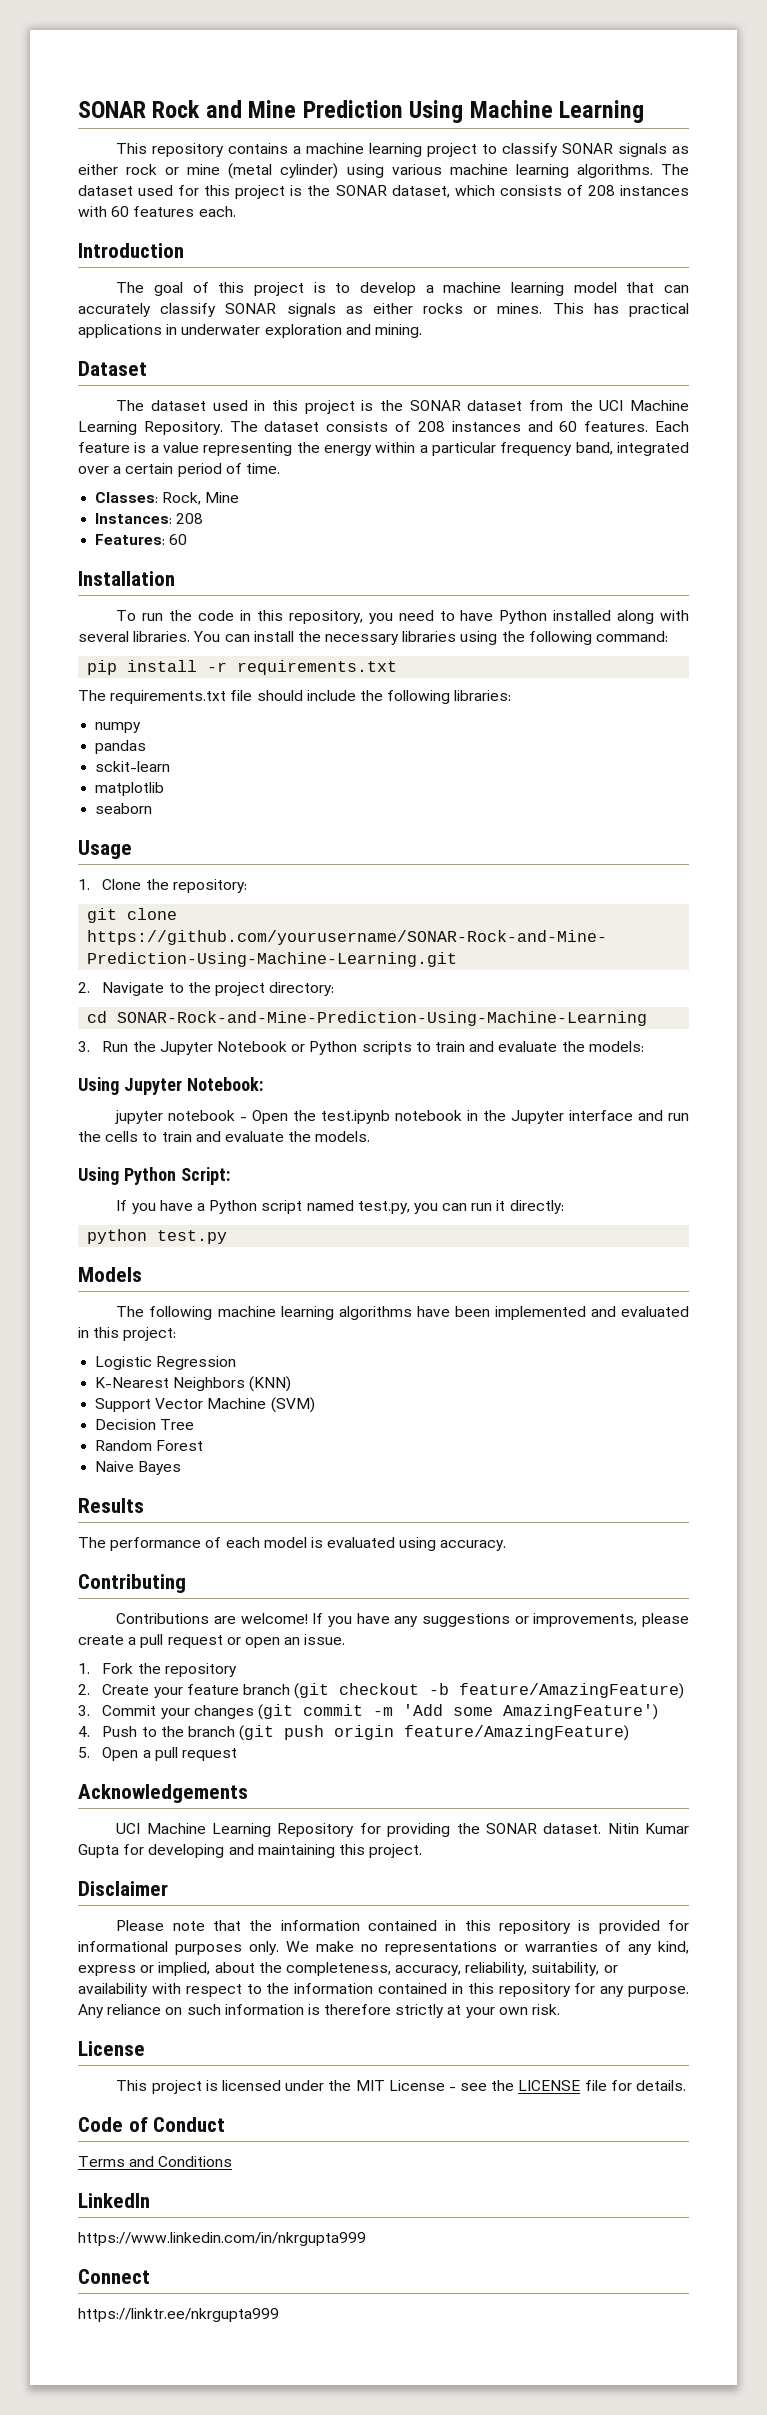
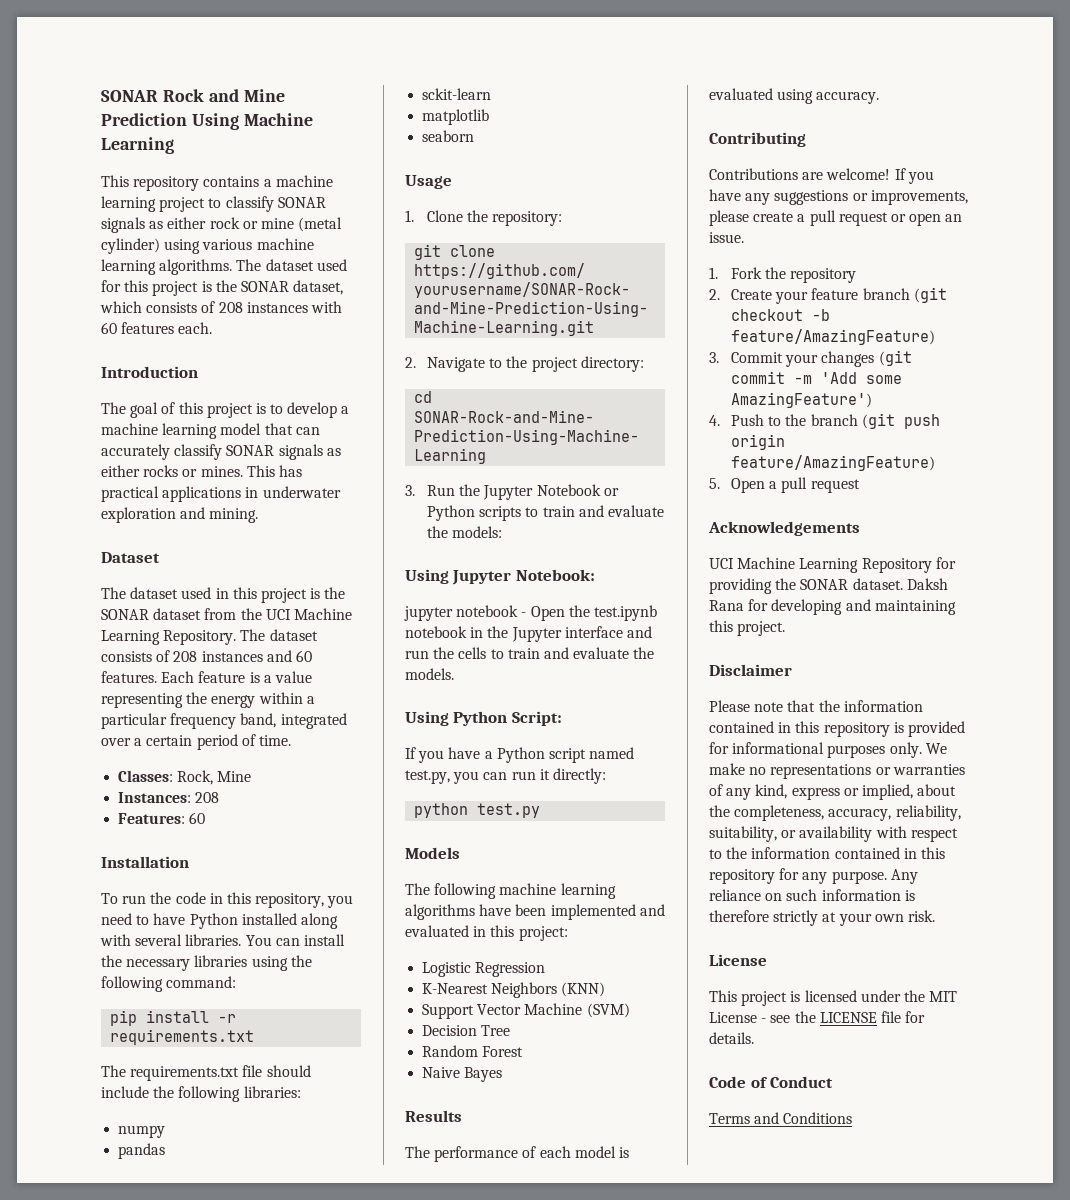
- Nitin Kumar Gupta for developing and maintaining this project.
+ Daksh Rana for developing and maintaining this project.
- LinkedIn
- https://www.linkedin.com/in/nkrgupta999
- Connect
- https://linktr.ee/nkrgupta999

